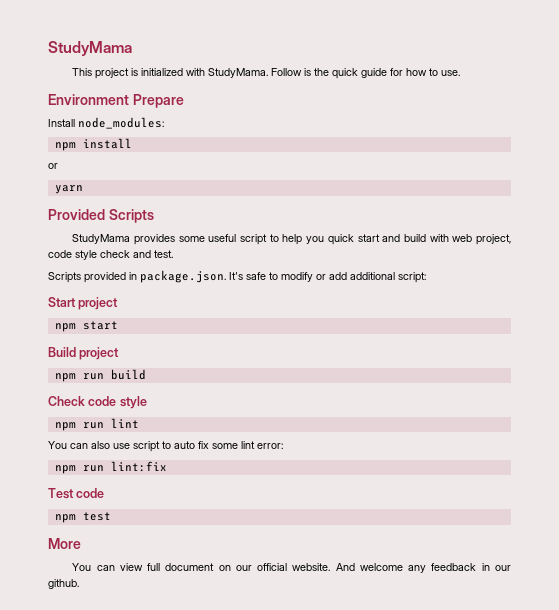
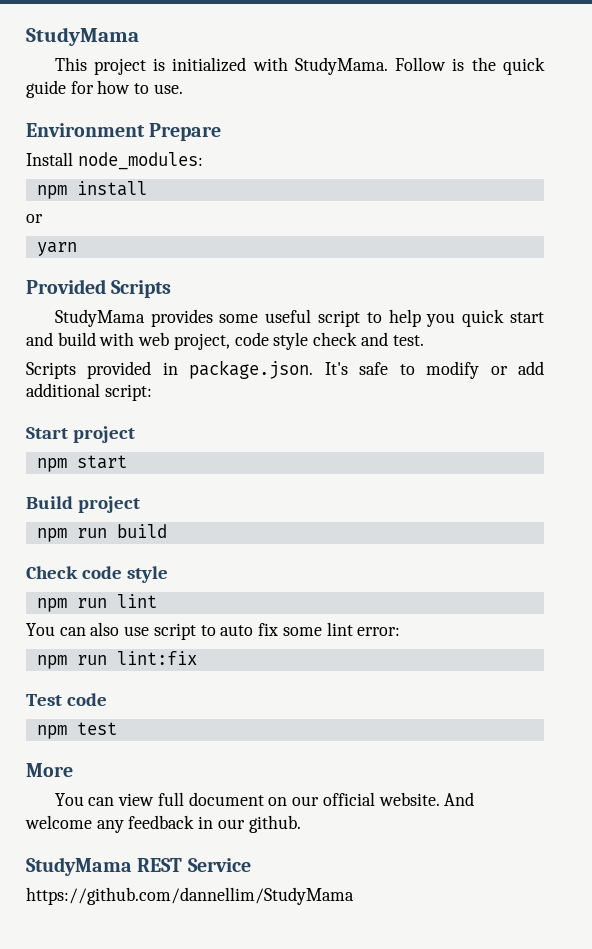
+ StudyMama REST Service
+ https://github.com/dannellim/StudyMama

